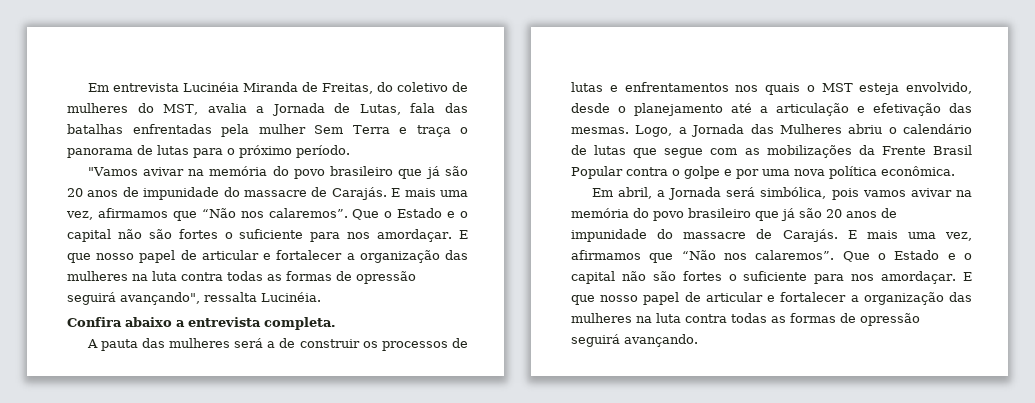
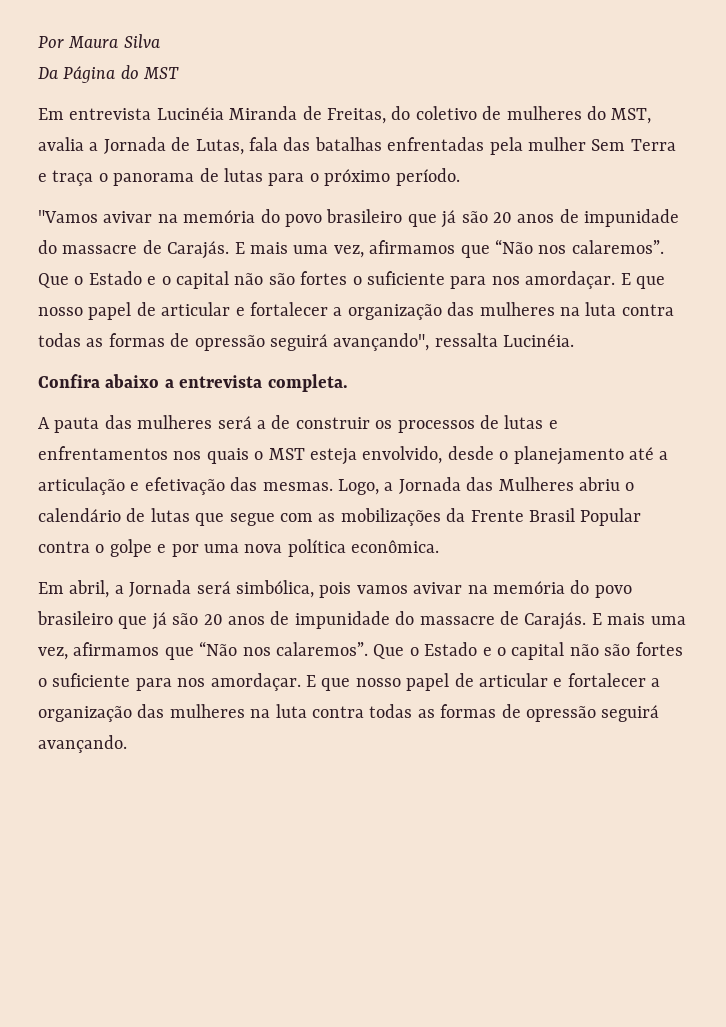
+ Por Maura Silva
+ Da Página do MST

